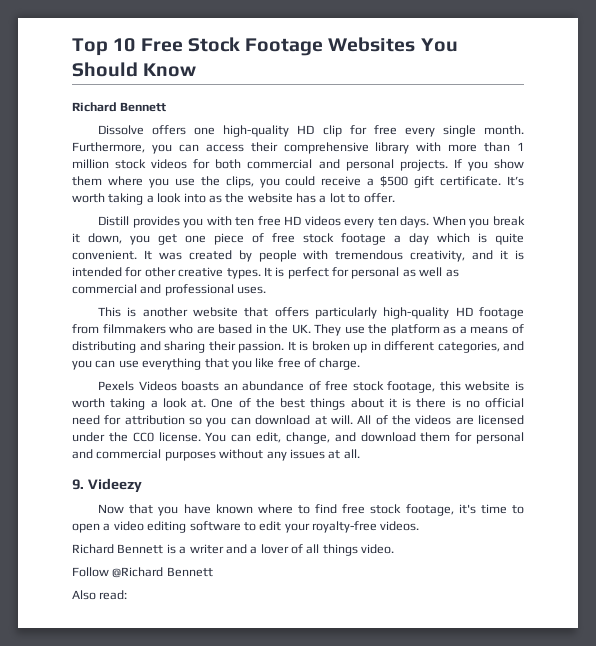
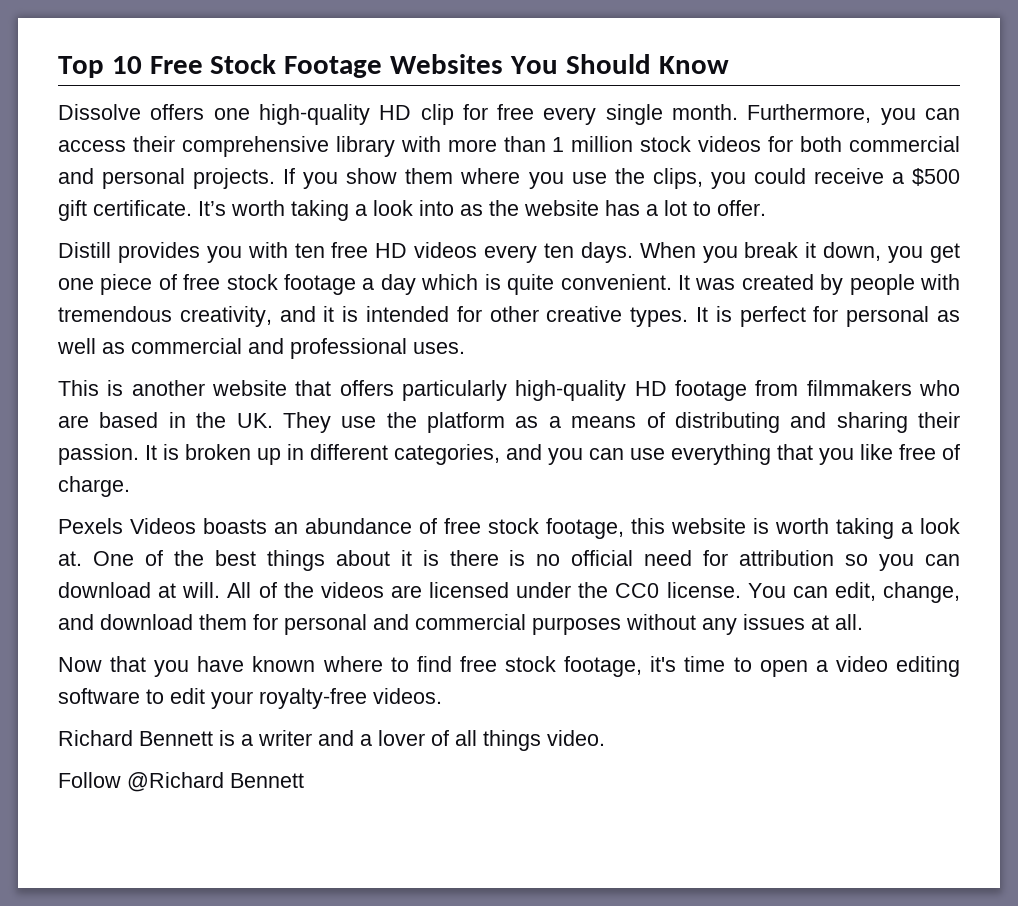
  Top 10 Free Stock Footage Websites You Should Know
- Richard Bennett
- 9. Videezy
- Also read:

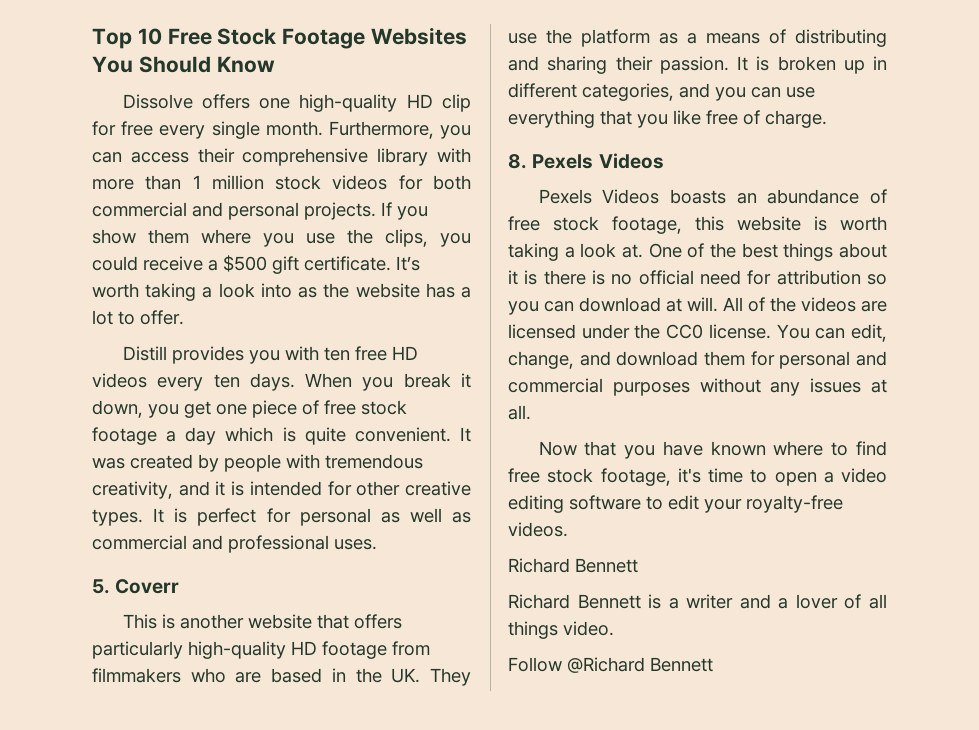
+ 5. Coverr
+ 8. Pexels Videos
  Now that you have known where to find free stock footage, it's time to open a video editing software to edit your royalty-free videos.
+ Richard Bennett

